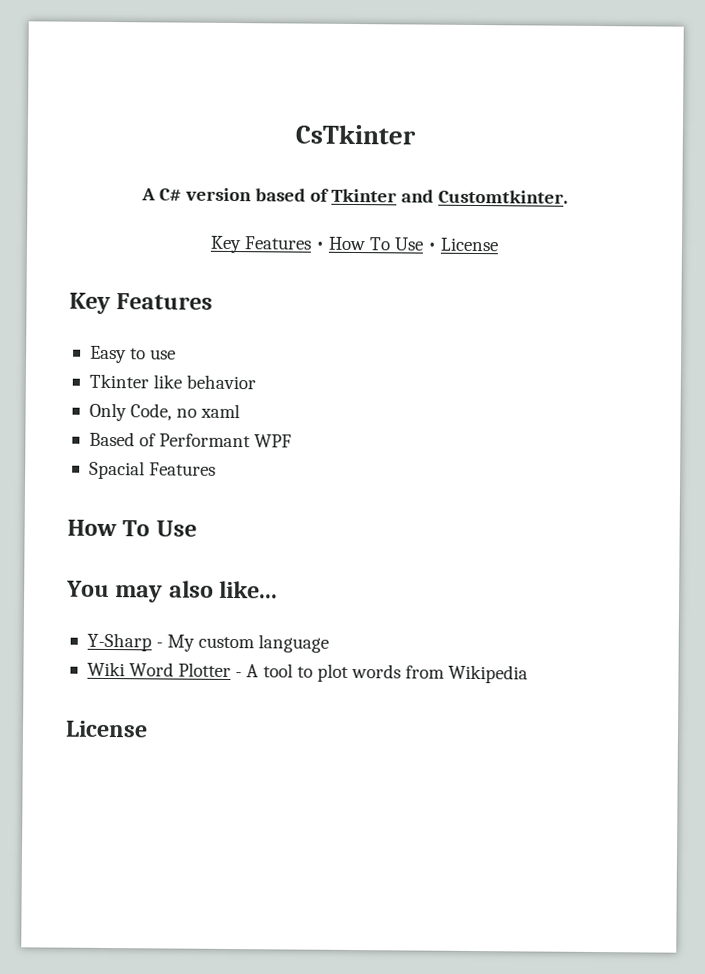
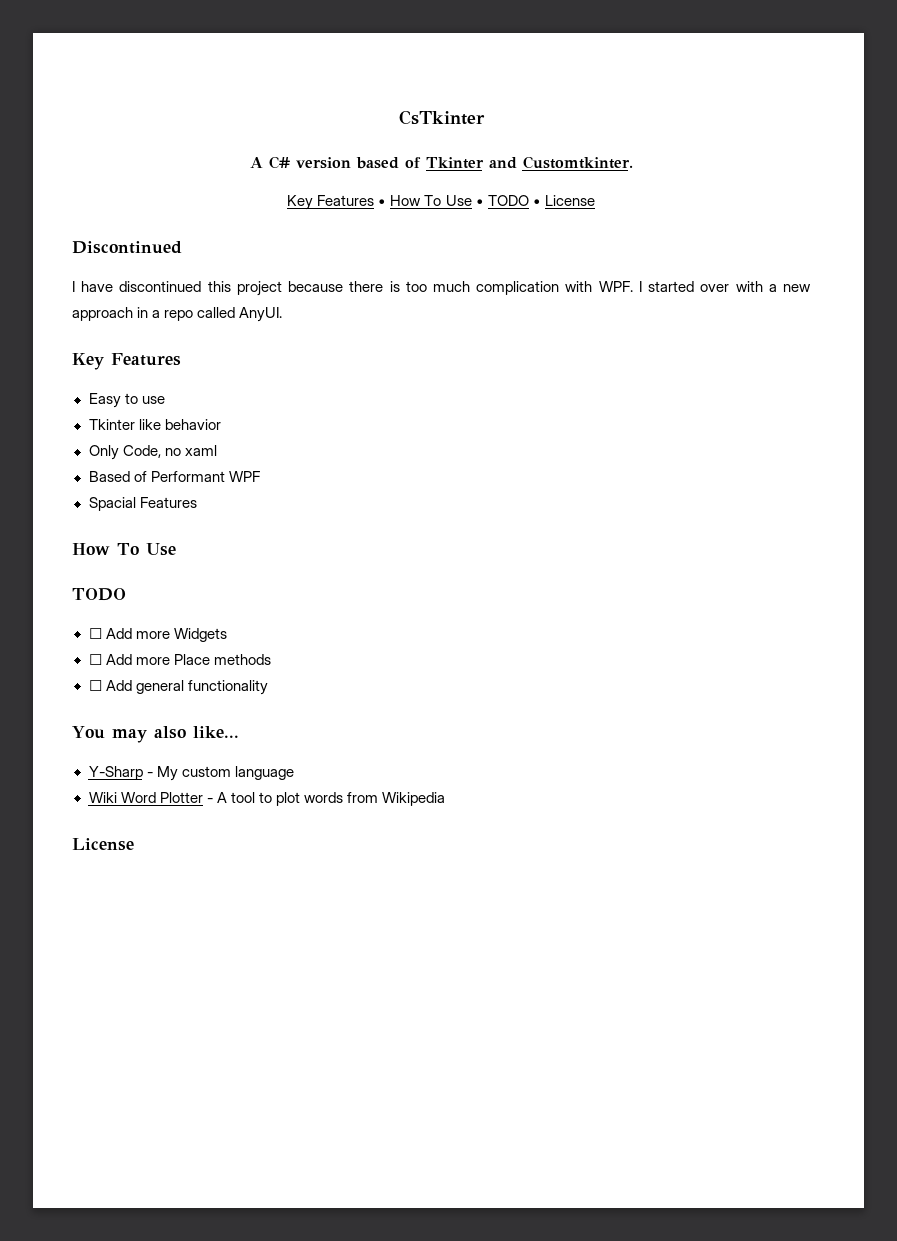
- Key Features • How To Use • License
+ Key Features • How To Use • TODO • License
+ Discontinued
+ I have discontinued this project because there is too much complication with WPF. I started over with a new approach in a repo called AnyUI.
  Spacial Features
  How To Use
+ TODO
+ ☐ Add more Widgets
+ ☐ Add more Place methods
+ ☐ Add general functionality

